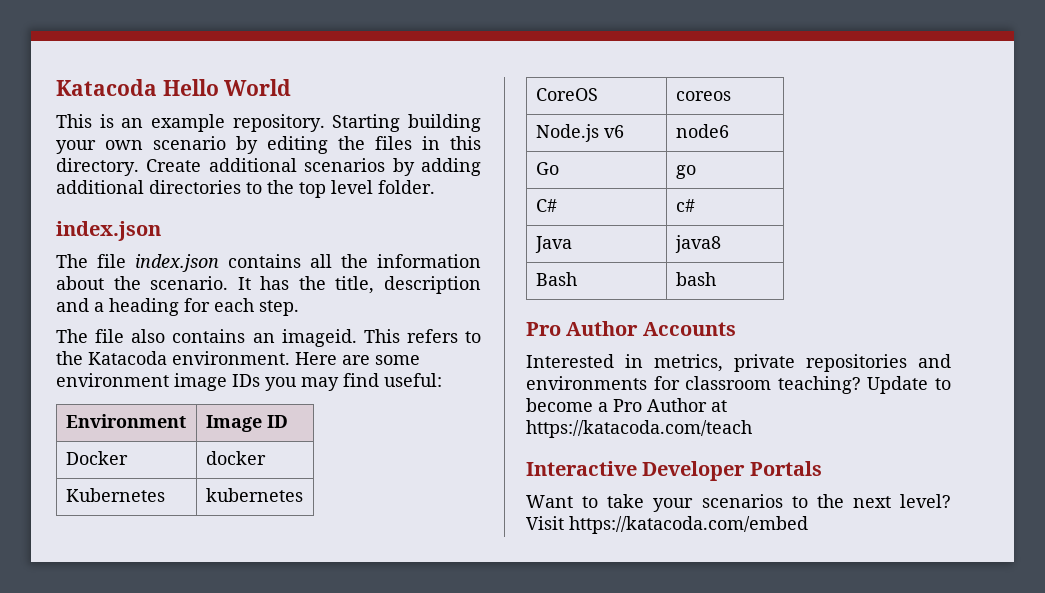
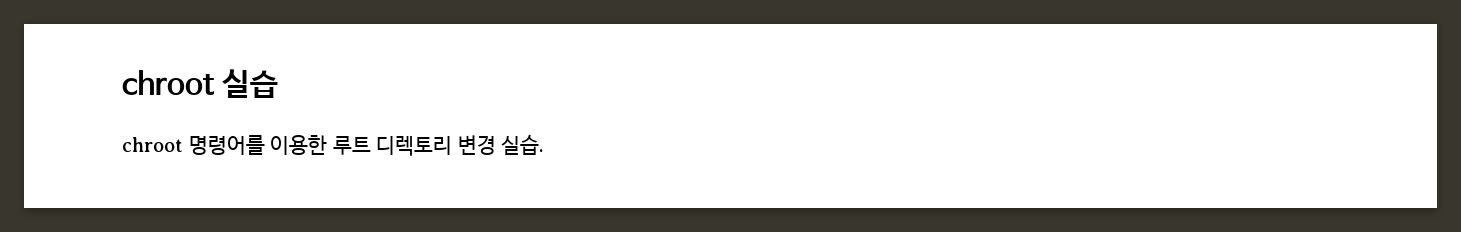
- Katacoda Hello World
- This is an example repository. Starting building your own scenario by editing the files in this directory. Create additional scenarios by adding additional directories to the top level folder.
- index.json
- The file index.json contains all the information about the scenario. It has the title, description and a heading for each step.
- The file also contains an imageid. This refers to the Katacoda environment. Here are some environment image IDs you may find useful:
- Environment | Image ID
- Docker | docker
- Kubernetes | kubernetes
- CoreOS | coreos
- Node.js v6 | node6
- Go | go
- C# | c#
- Java | java8
- Bash | bash
- Pro Author Accounts
- Interested in metrics, private repositories and environments for classroom teaching? Update to become a Pro Author at https://katacoda.com/teach
- Interactive Developer Portals
- Want to take your scenarios to the next level? Visit https://katacoda.com/embed
+ chroot 실습
+ chroot 명령어를 이용한 루트 디렉토리 변경 실습.

